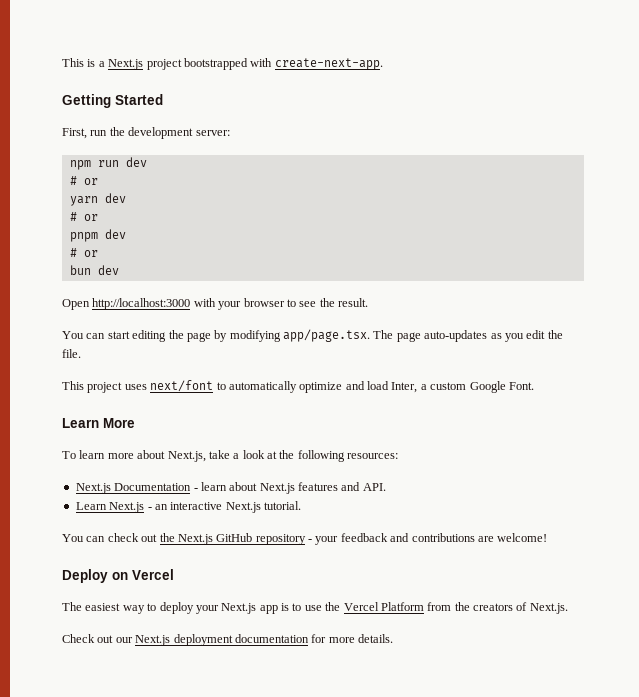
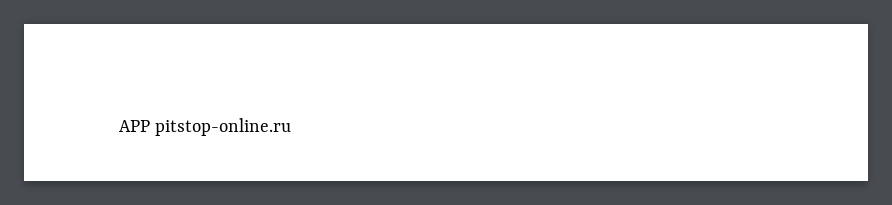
- This is a Next.js project bootstrapped with create-next-app.
- Getting Started
- First, run the development server:
- npm run dev
- # or
- yarn dev
- # or
- pnpm dev
- # or
- bun dev
- Open http://localhost:3000 with your browser to see the result.
- You can start editing the page by modifying app/page.tsx. The page auto-updates as you edit the file.
- This project uses next/font to automatically optimize and load Inter, a custom Google Font.
- Learn More
- To learn more about Next.js, take a look at the following resources:
- Next.js Documentation - learn about Next.js features and API.
- Learn Next.js - an interactive Next.js tutorial.
- You can check out the Next.js GitHub repository - your feedback and contributions are welcome!
- Deploy on Vercel
- The easiest way to deploy your Next.js app is to use the Vercel Platform from the creators of Next.js.
- Check out our Next.js deployment documentation for more details.
+ APP pitstop-online.ru

